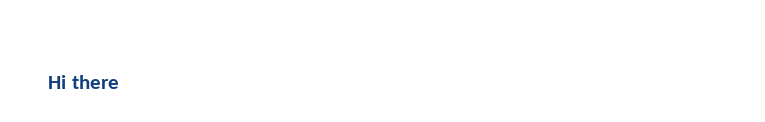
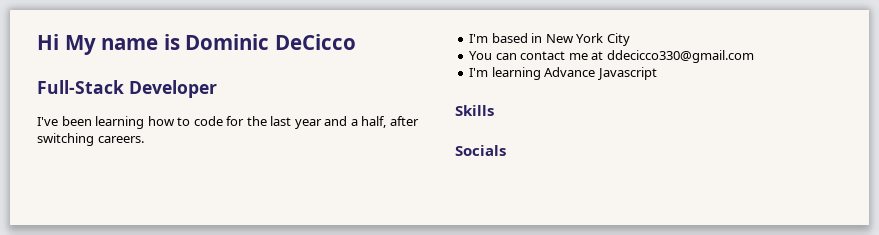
- Hi there
+ Hi My name is Dominic DeCicco
+ Full-Stack Developer
+ I've been learning how to code for the last year and a half, after switching careers.
+ I'm based in New York City
+ You can contact me at ddecicco330@gmail.com
+ I'm learning Advance Javascript
+ Skills
+ Socials

